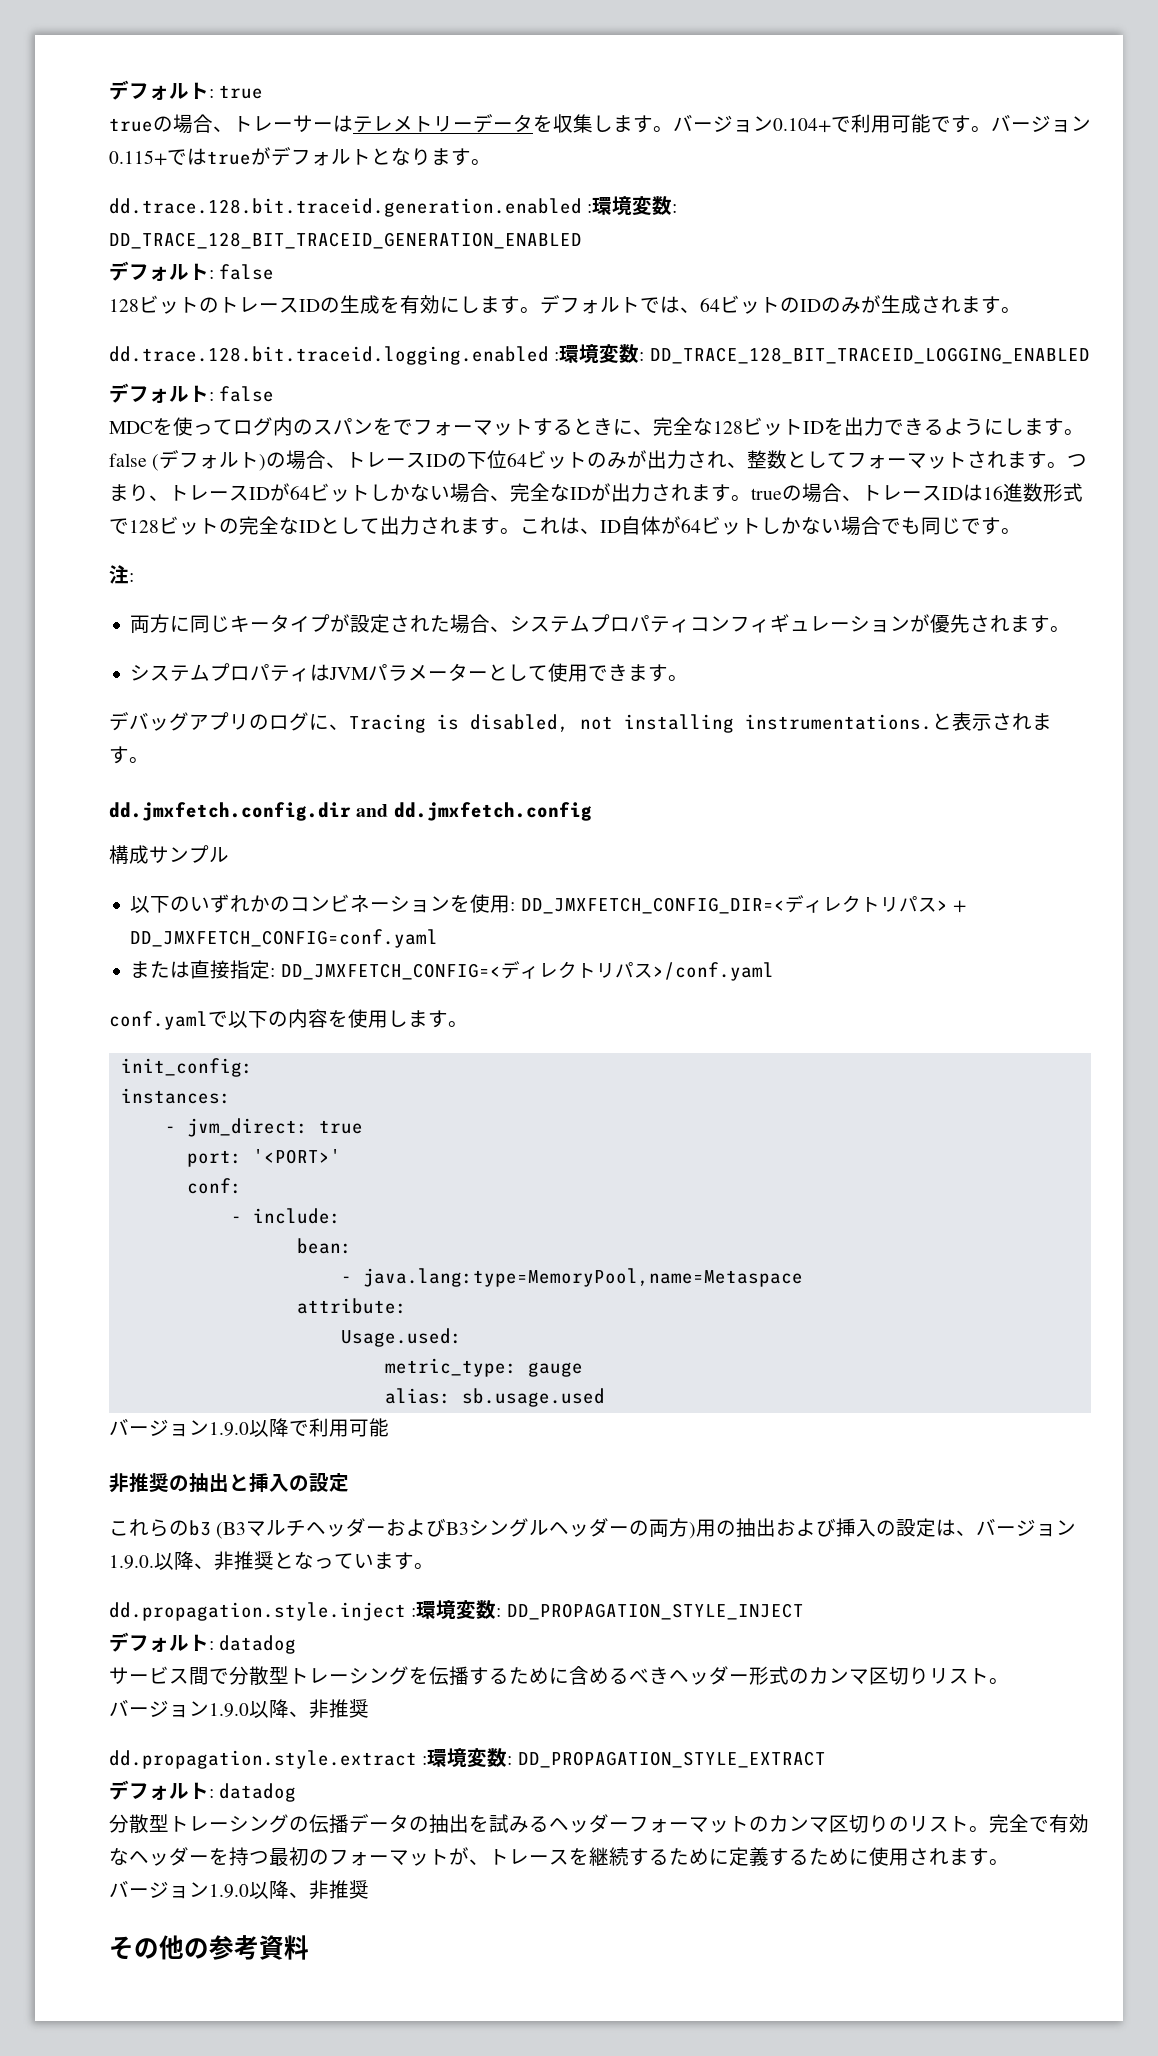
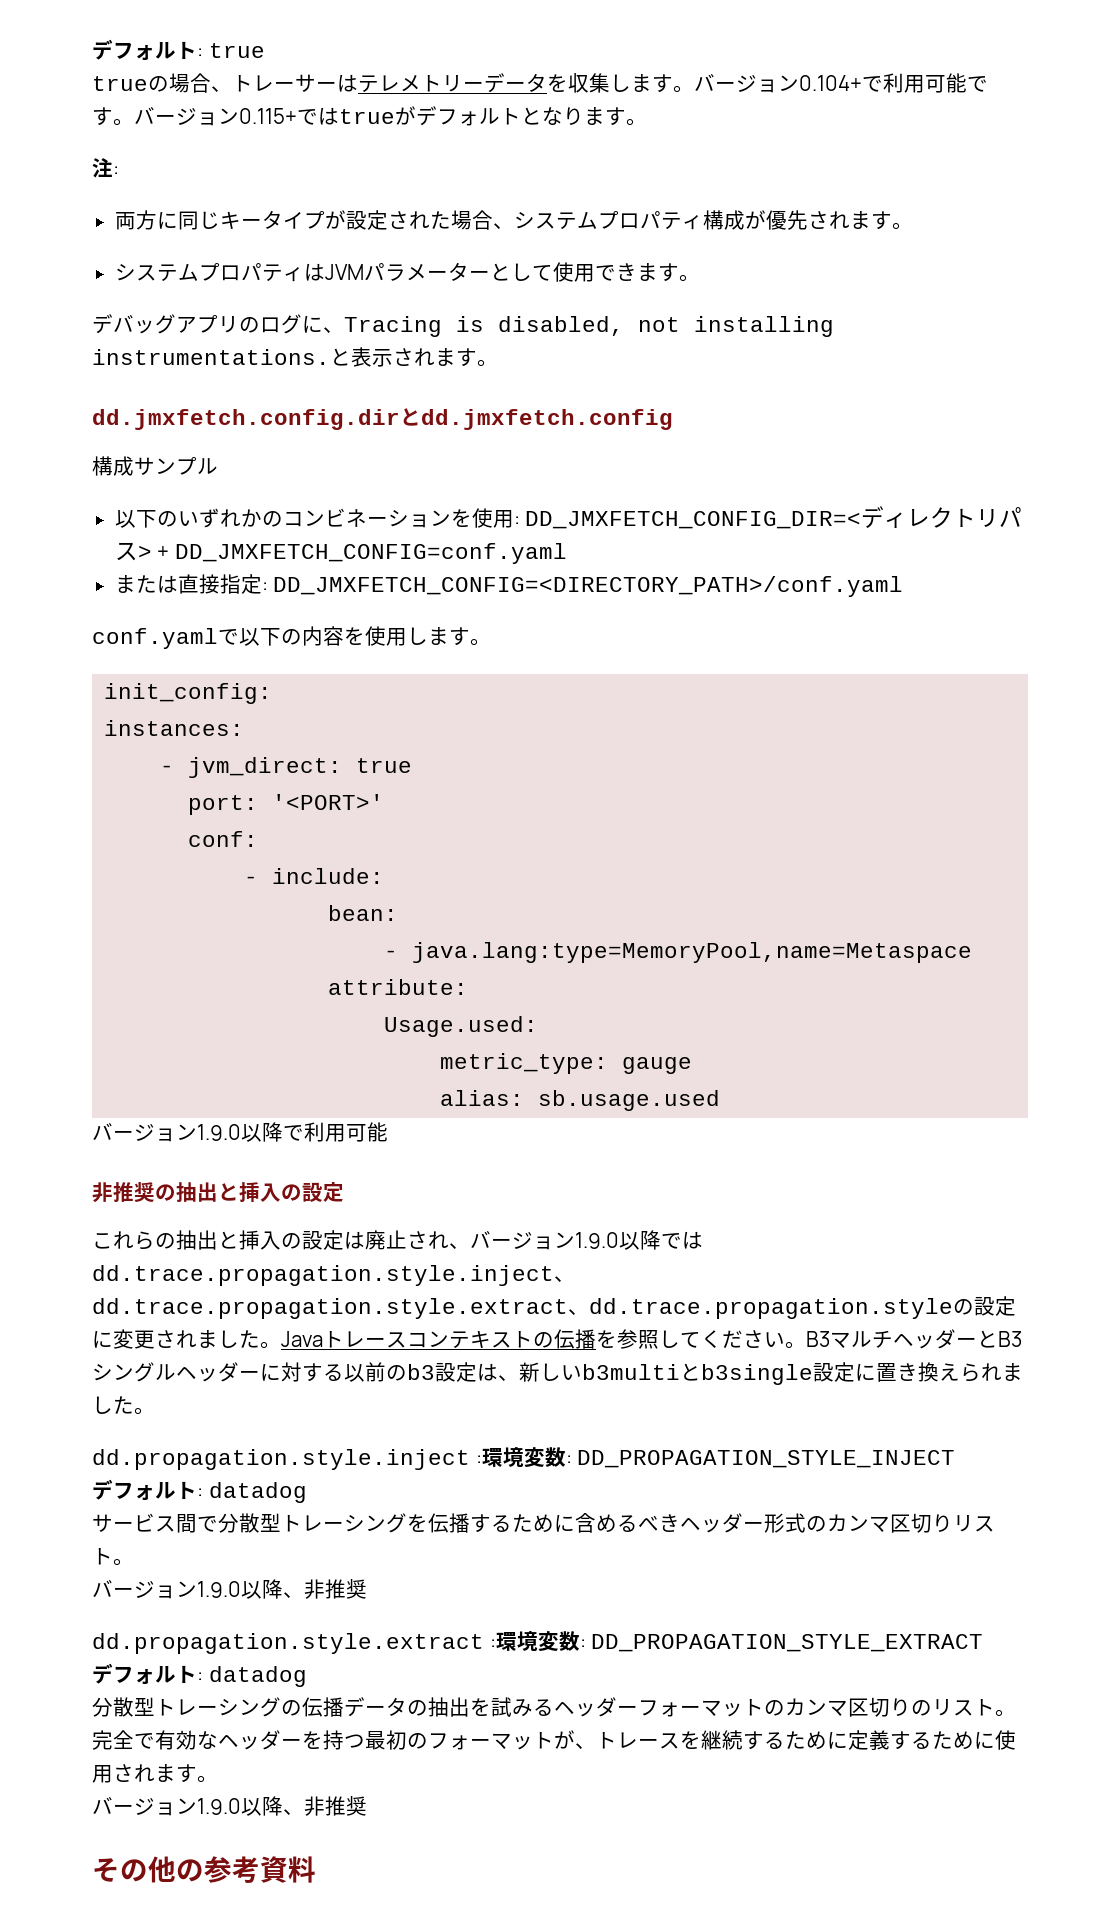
- dd.trace.128.bit.traceid.generation.enabled :環境変数: DD_TRACE_128_BIT_TRACEID_GENERATION_ENABLED
- デフォルト: false
- 128ビットのトレースIDの生成を有効にします。デフォルトでは、64ビットのIDのみが生成されます。
- dd.trace.128.bit.traceid.logging.enabled :環境変数: DD_TRACE_128_BIT_TRACEID_LOGGING_ENABLED
- デフォルト: false
- MDCを使ってログ内のスパンをでフォーマットするときに、完全な128ビットIDを出力できるようにします。false (デフォルト)の場合、トレースIDの下位64ビットのみが出力され、整数としてフォーマットされます。つまり、トレースIDが64ビットしかない場合、完全なIDが出力されます。trueの場合、トレースIDは16進数形式で128ビットの完全なIDとして出力されます。これは、ID自体が64ビットしかない場合でも同じです。
- 両方に同じキータイプが設定された場合、システムプロパティコンフィギュレーションが優先されます。
+ 両方に同じキータイプが設定された場合、システムプロパティ構成が優先されます。
- dd.jmxfetch.config.dir and dd.jmxfetch.config
+ dd.jmxfetch.config.dirとdd.jmxfetch.config
- または直接指定: DD_JMXFETCH_CONFIG=<ディレクトリパス>/conf.yaml
+ または直接指定: DD_JMXFETCH_CONFIG=<DIRECTORY_PATH>/conf.yaml
- これらのb3 (B3マルチヘッダーおよびB3シングルヘッダーの両方)用の抽出および挿入の設定は、バージョン1.9.0.以降、非推奨となっています。
+ これらの抽出と挿入の設定は廃止され、バージョン1.9.0以降ではdd.trace.propagation.style.inject、dd.trace.propagation.style.extract、dd.trace.propagation.styleの設定に変更されました。Javaトレースコンテキストの伝播を参照してください。B3マルチヘッダーとB3シングルヘッダーに対する以前のb3設定は、新しいb3multiとb3single設定に置き換えられました。

